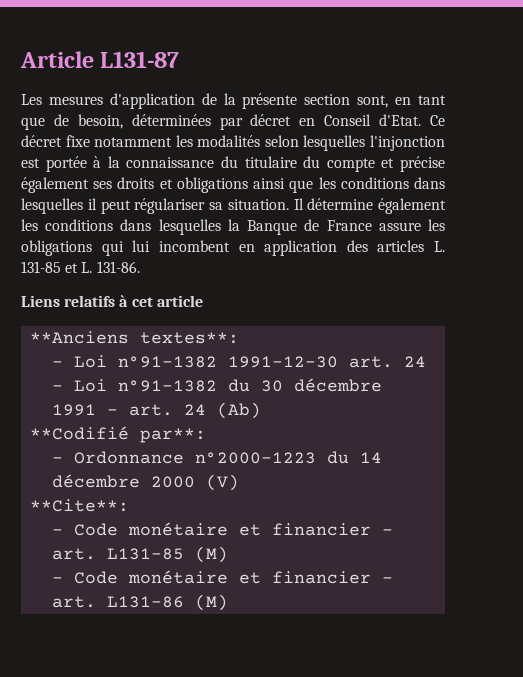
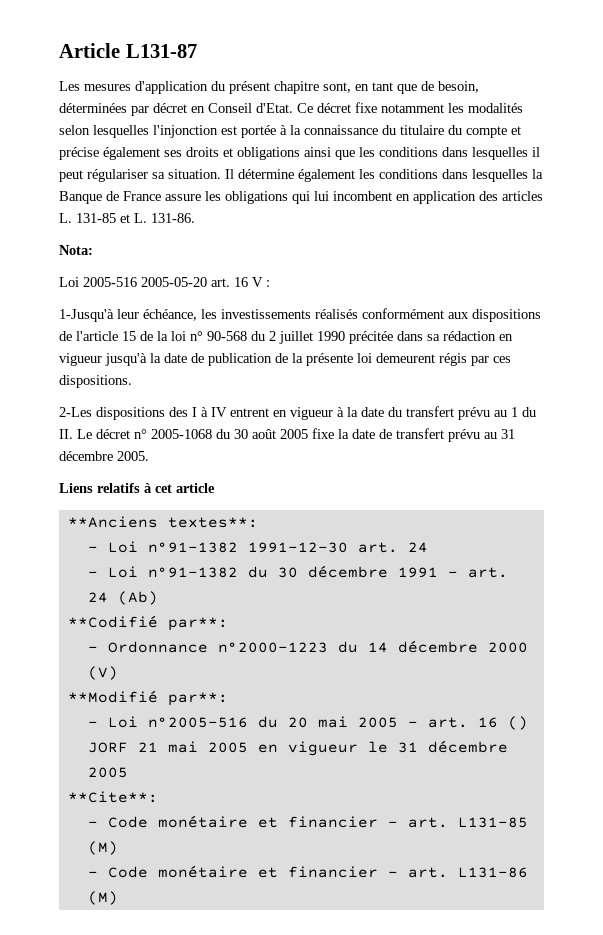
- Les mesures d'application de la présente section sont, en tant que de besoin, déterminées par décret en Conseil d'Etat.
+ Les mesures d'application du présent chapitre sont, en tant que de besoin, déterminées par décret en Conseil d'Etat.
+ Nota:
+ Loi 2005-516 2005-05-20 art. 16 V :
+ 1-Jusqu'à leur échéance, les investissements réalisés conformément aux dispositions de l'article 15 de la loi n° 90-568 du 2 juillet 1990 précitée dans sa rédaction en vigueur jusqu'à la date de publication de la présente loi demeurent régis par ces dispositions.
+ 2-Les dispositions des I à IV entrent en vigueur à la date du transfert prévu au 1 du II. Le décret n° 2005-1068 du 30 août 2005 fixe la date de transfert prévu au 31 décembre 2005.
+ **Modifié par**:
+ - Loi n°2005-516 du 20 mai 2005 - art. 16 () JORF 21 mai 2005 en vigueur le 31 décembre 2005

